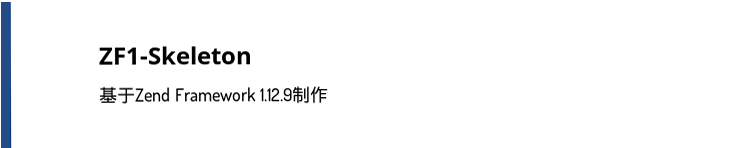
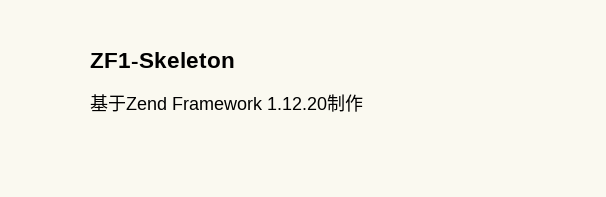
- 基于Zend Framework 1.12.9制作
+ 基于Zend Framework 1.12.20制作

